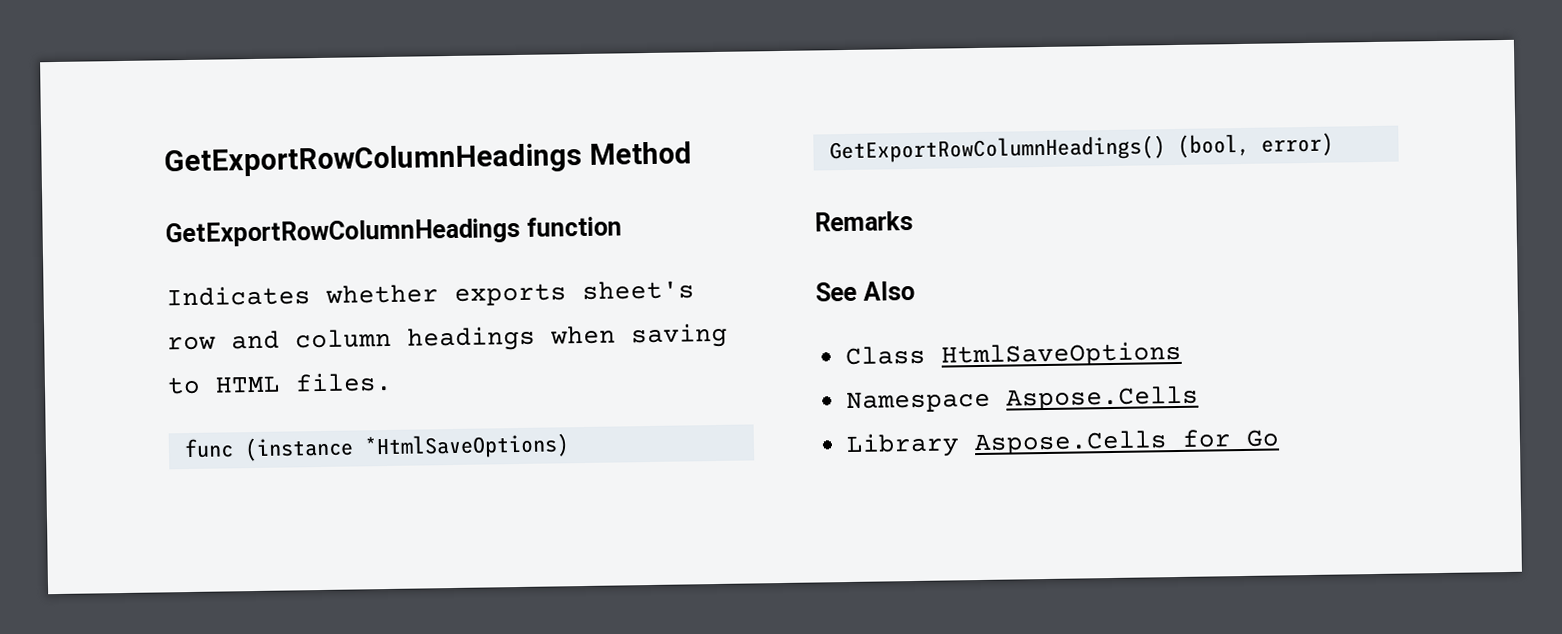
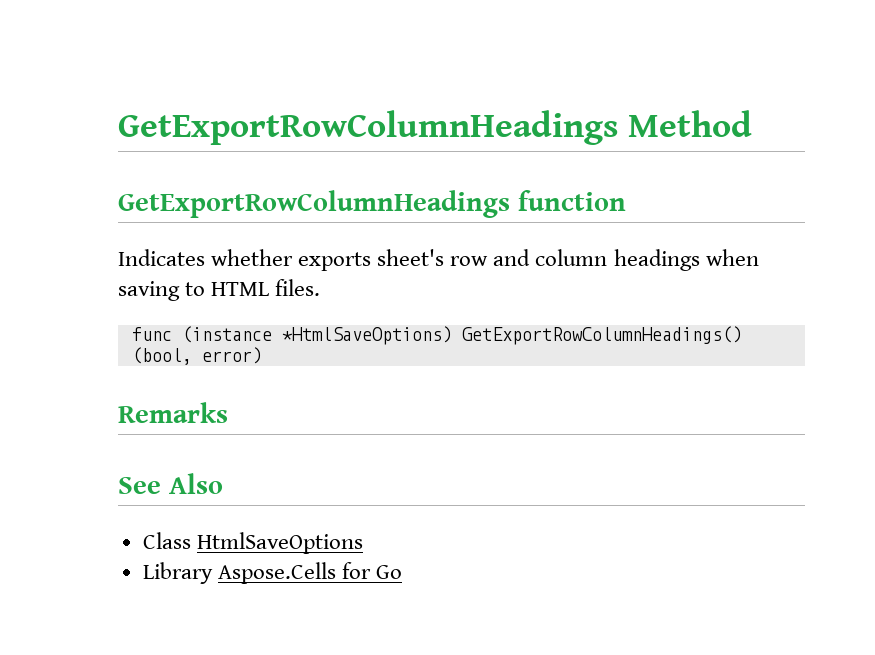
- Namespace Aspose.Cells

